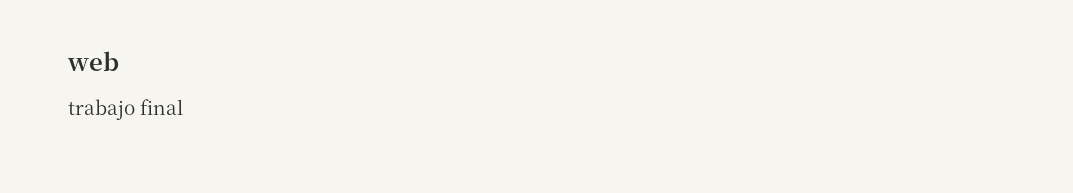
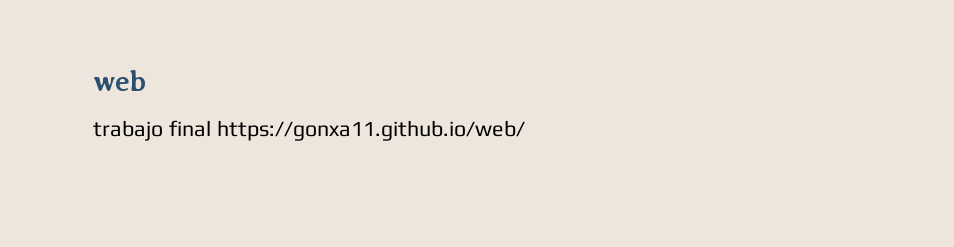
- trabajo final
+ trabajo final https://gonxa11.github.io/web/

